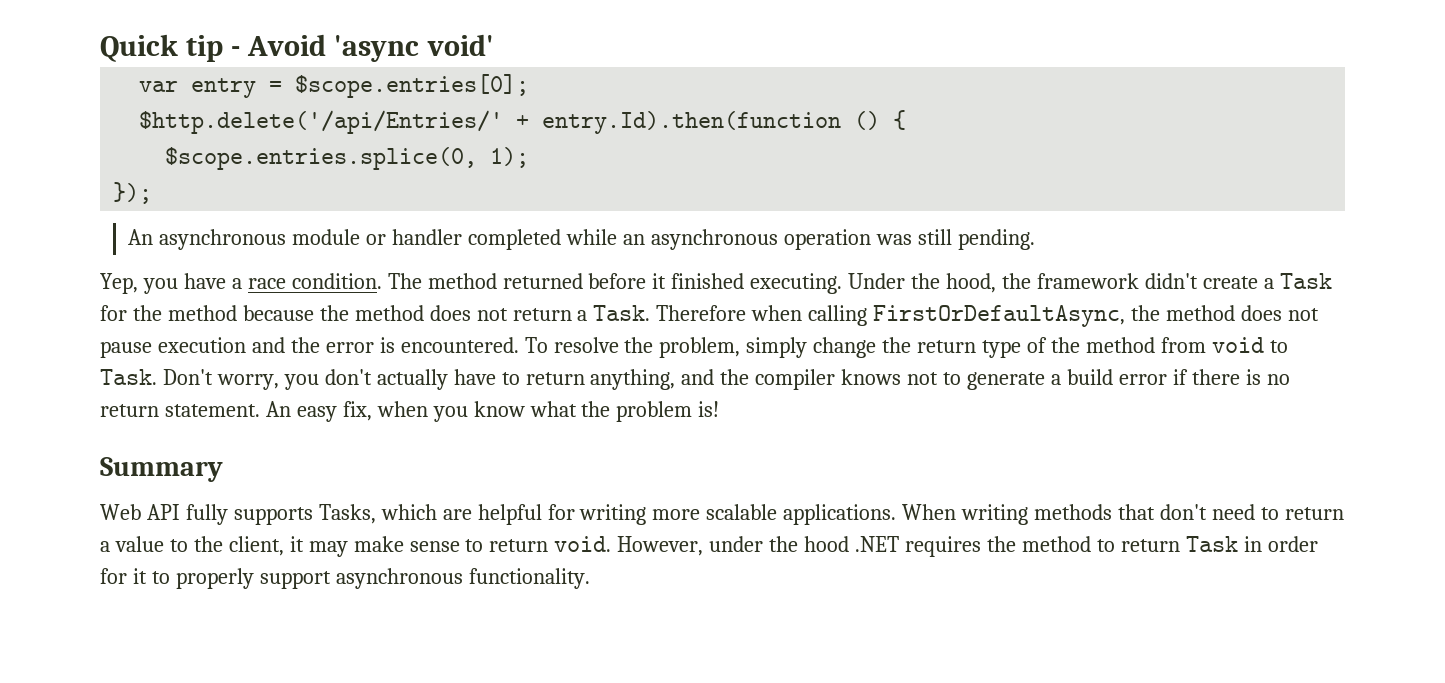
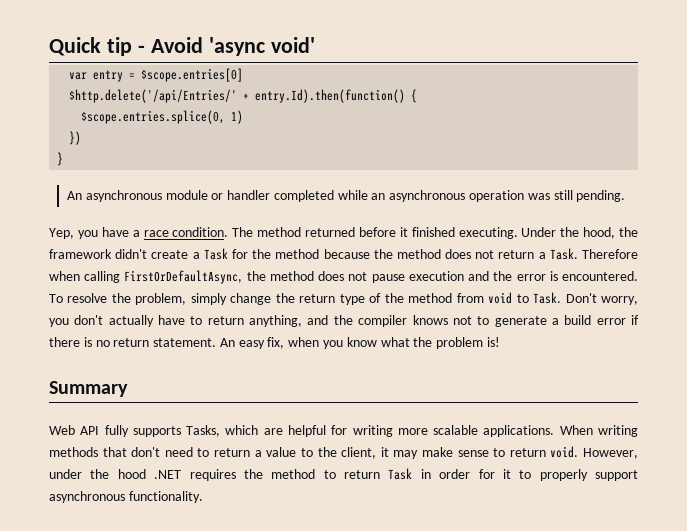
- var entry = $scope.entries[0];
+ var entry = $scope.entries[0]
- $http.delete('/api/Entries/' + entry.Id).then(function () {
+ $http.delete('/api/Entries/' + entry.Id).then(function() {
- $scope.entries.splice(0, 1);
- });
+ $scope.entries.splice(0, 1)
+ })
+ }

